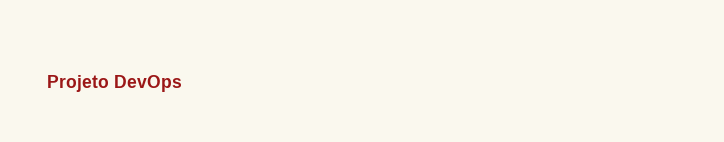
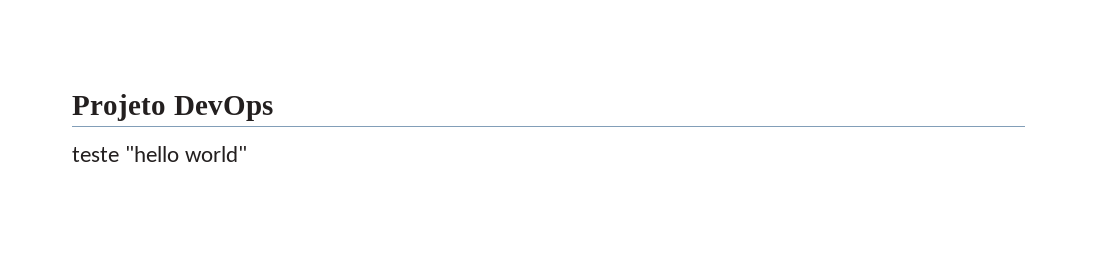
+ teste "hello world"

